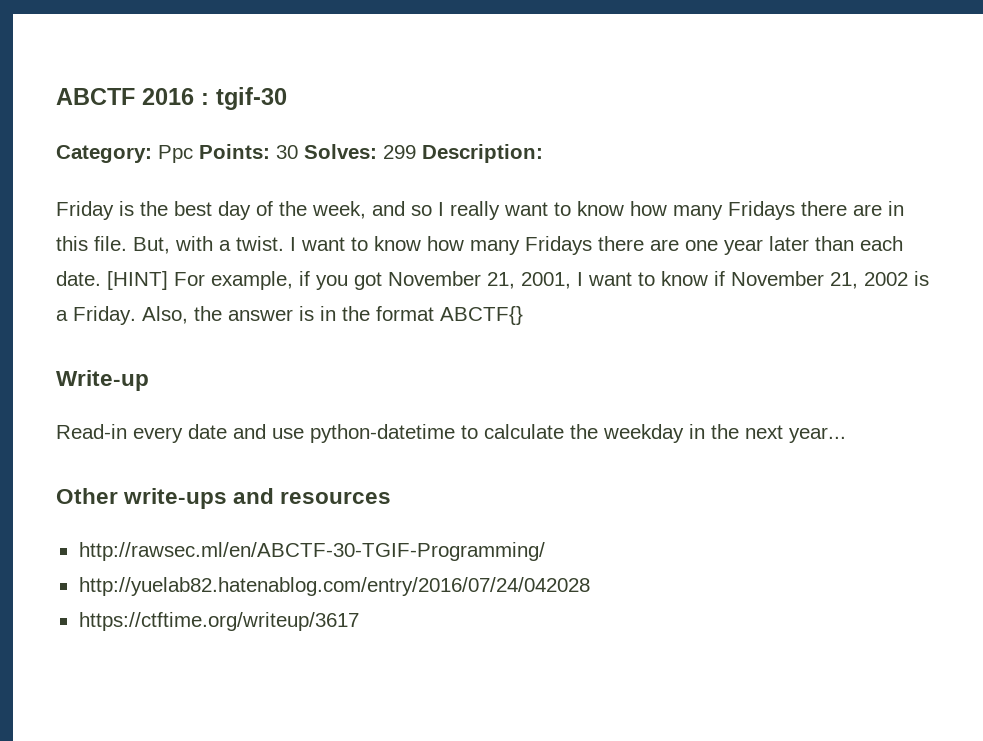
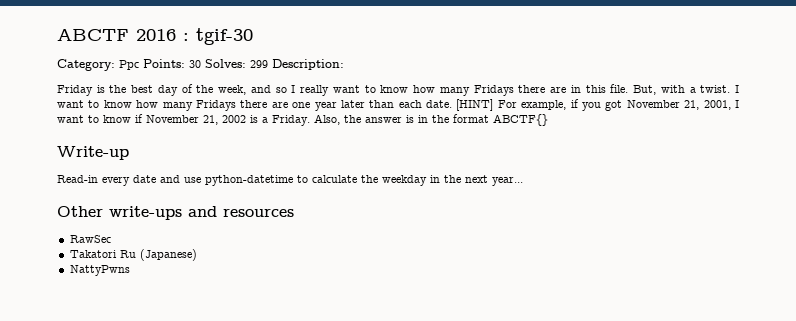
- http://rawsec.ml/en/ABCTF-30-TGIF-Programming/
- http://yuelab82.hatenablog.com/entry/2016/07/24/042028
- https://ctftime.org/writeup/3617
+ RawSec
+ Takatori Ru (Japanese)
+ NattyPwns

